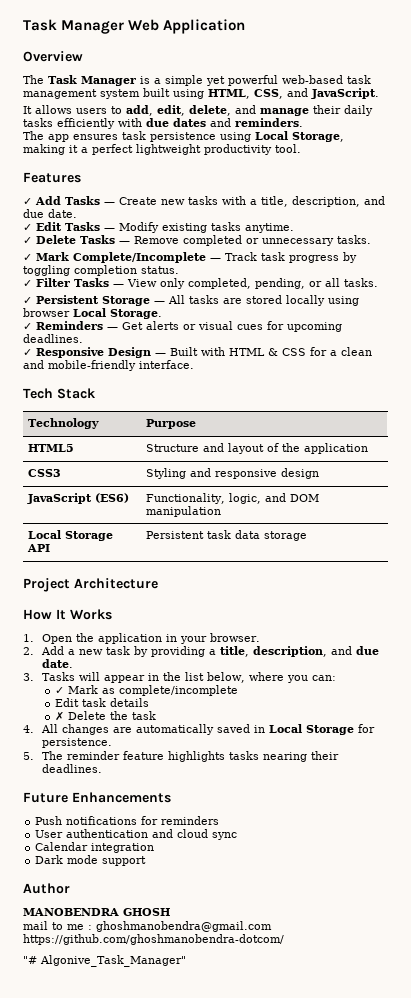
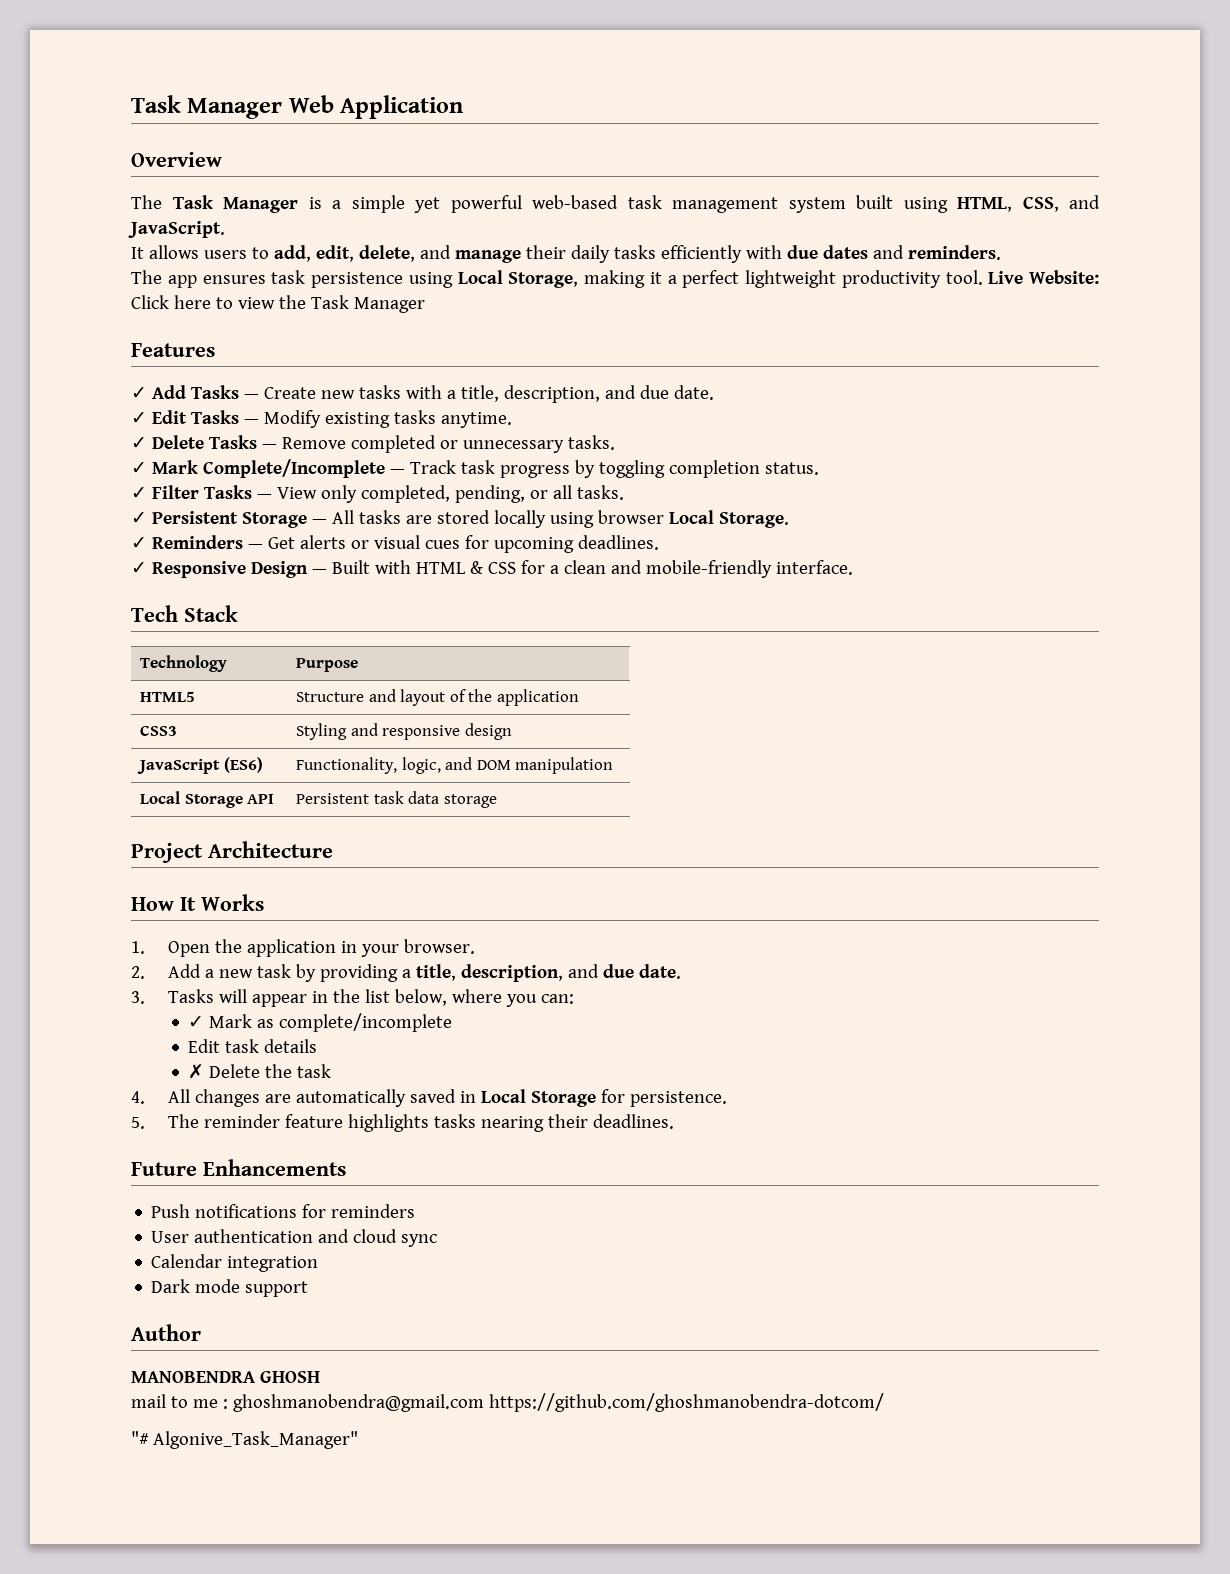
+ Live Website: Click here to view the Task Manager

